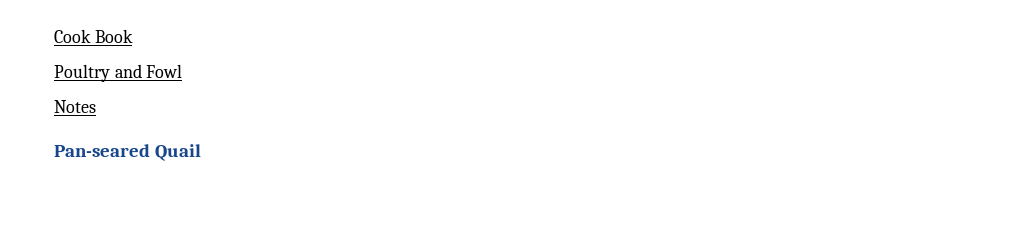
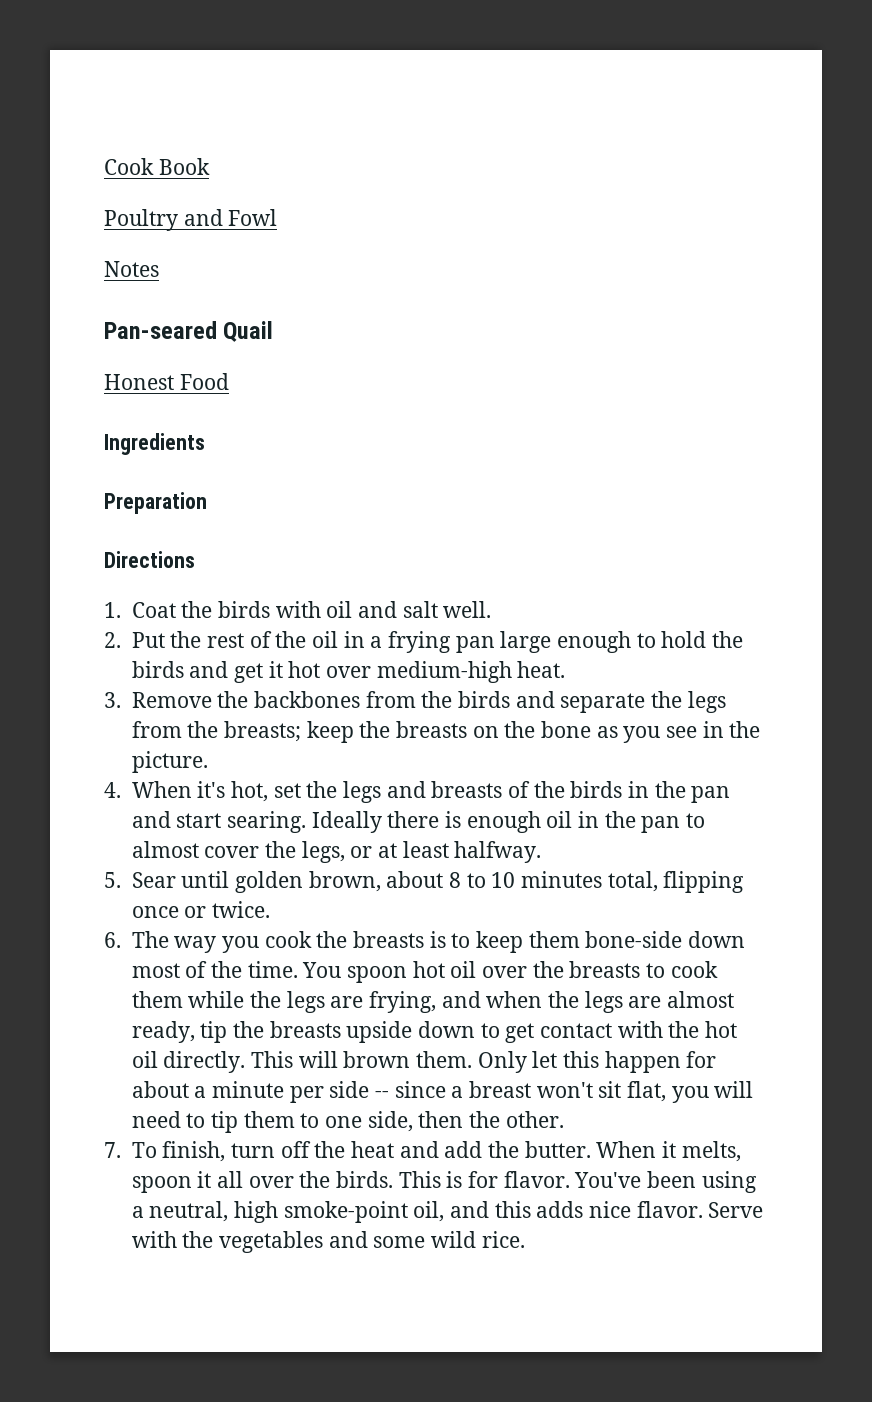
+ Honest Food
+ Ingredients
+ Preparation
+ Directions
+ 1. Coat the birds with oil and salt well.
+ 2. Put the rest of the oil in a frying pan large enough to hold the birds and get it hot over medium-high heat.
+ 3. Remove the backbones from the birds and separate the legs from the breasts; keep the breasts on the bone as you see in the picture.
+ 4. When it's hot, set the legs and breasts of the birds in the pan and start searing. Ideally there is enough oil in the pan to almost cover the legs, or at least halfway.
+ 5. Sear until golden brown, about 8 to 10 minutes total, flipping once or twice.
+ 6. The way you cook the breasts is to keep them bone-side down most of the time. You spoon hot oil over the breasts to cook them while the legs are frying, and when the legs are almost ready, tip the breasts upside down to get contact with the hot oil directly. This will brown them. Only let this happen for about a minute per side -- since a breast won't sit flat, you will need to tip them to one side, then the other.
+ 7. To finish, turn off the heat and add the butter. When it melts, spoon it all over the birds. This is for flavor. You've been using a neutral, high smoke-point oil, and this adds nice flavor. Serve with the vegetables and some wild rice.

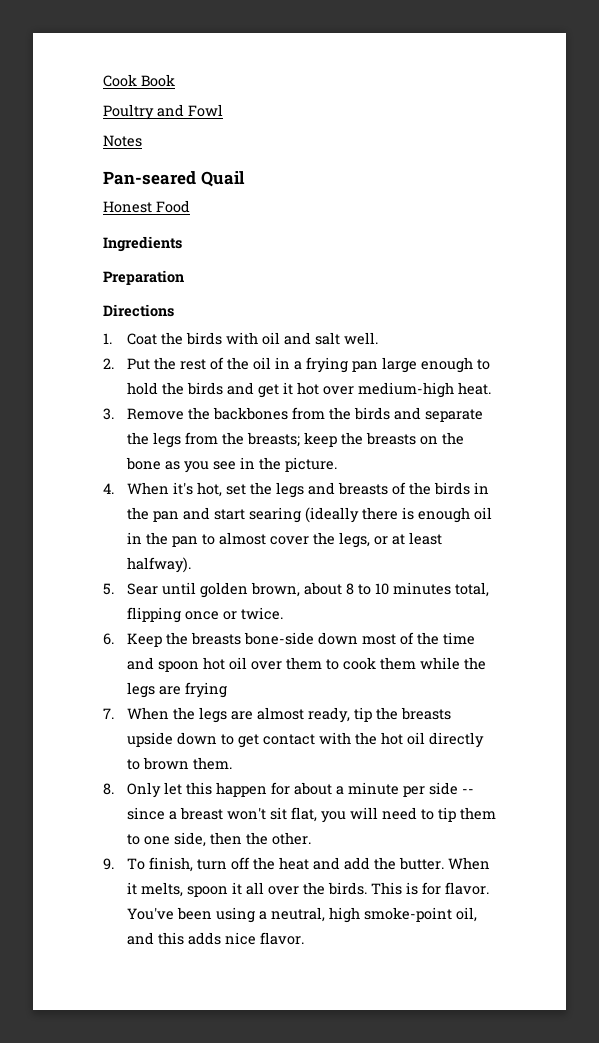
- 4. When it's hot, set the legs and breasts of the birds in the pan and start searing. Ideally there is enough oil in the pan to almost cover the legs, or at least halfway.
+ 4. When it's hot, set the legs and breasts of the birds in the pan and start searing (ideally there is enough oil in the pan to almost cover the legs, or at least halfway).
- 6. The way you cook the breasts is to keep them bone-side down most of the time. You spoon hot oil over the breasts to cook them while the legs are frying, and when the legs are almost ready, tip the breasts upside down to get contact with the hot oil directly. This will brown them. Only let this happen for about a minute per side -- since a breast won't sit flat, you will need to tip them to one side, then the other.
+ 6. Keep the breasts bone-side down most of the time and spoon hot oil over them to cook them while the legs are frying
+ 7. When the legs are almost ready, tip the breasts upside down to get contact with the hot oil directly to brown them.
+ 8. Only let this happen for about a minute per side -- since a breast won't sit flat, you will need to tip them to one side, then the other.
- 7. To finish, turn off the heat and add the butter.
+ 9. To finish, turn off the heat and add the butter.
- Serve with the vegetables and some wild rice.

